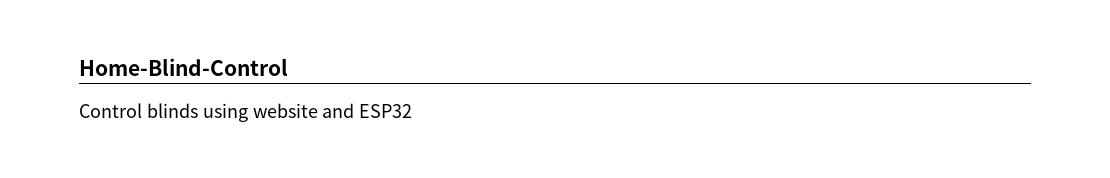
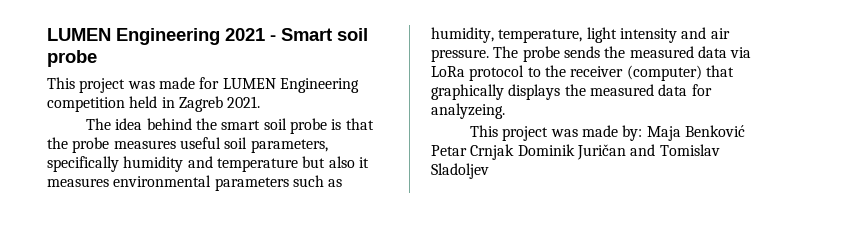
- Home-Blind-Control
- Control blinds using website and ESP32
+ LUMEN Engineering 2021 - Smart soil probe
+ This project was made for LUMEN Engineering competition held in Zagreb 2021.
+ The idea behind the smart soil probe is that the probe measures useful soil parameters, specifically humidity and temperature but also it measures environmental parameters such as humidity, temperature, light intensity and air pressure. The probe sends the measured data via LoRa protocol to the receiver (computer) that graphically displays the measured data for analyzeing.
+ This project was made by: Maja Benković Petar Crnjak Dominik Juričan and Tomislav Sladoljev

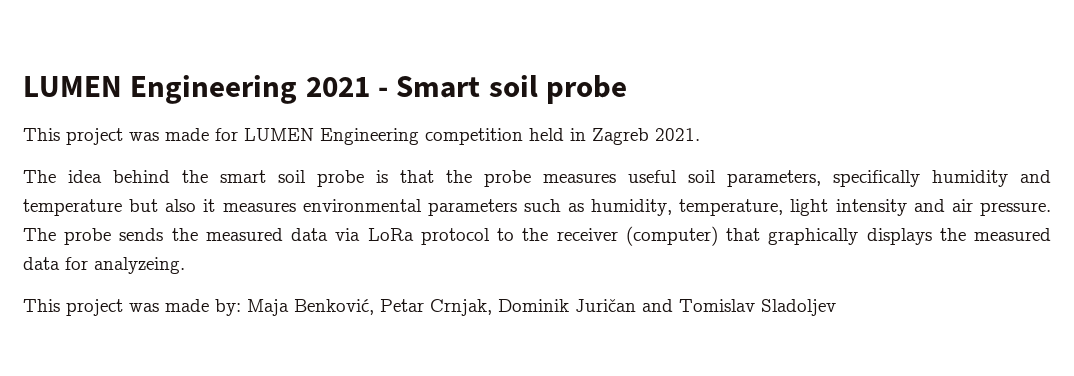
- This project was made by: Maja Benković Petar Crnjak Dominik Juričan and Tomislav Sladoljev
+ This project was made by: Maja Benković, Petar Crnjak, Dominik Juričan and Tomislav Sladoljev

